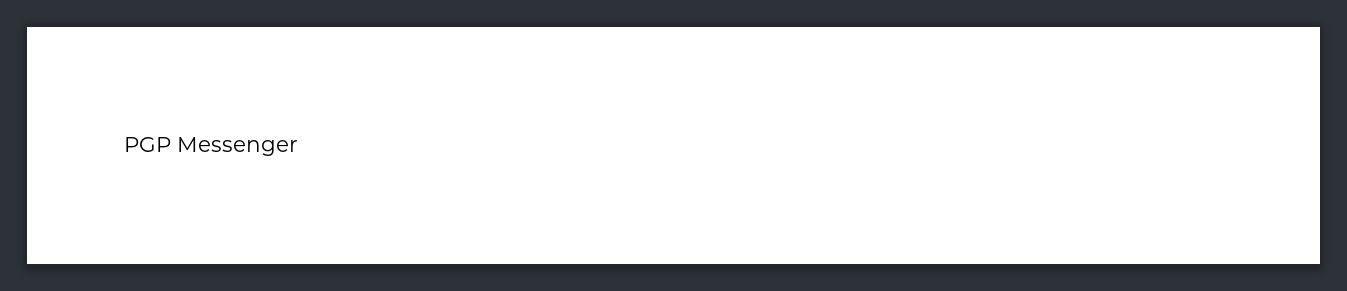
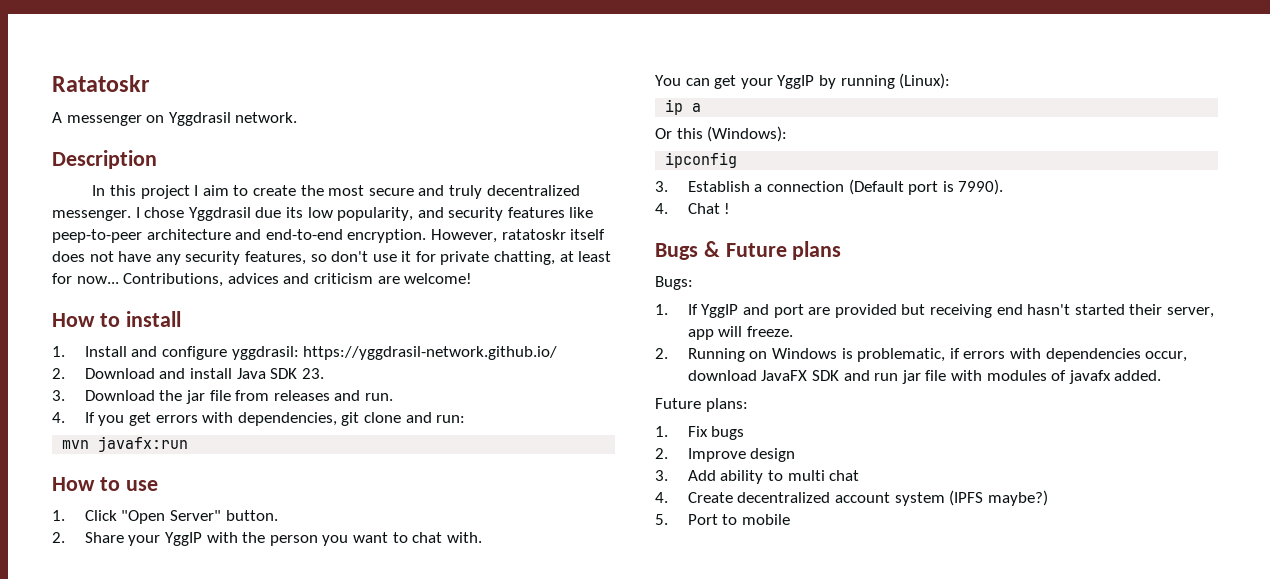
- PGP Messenger
+ Ratatoskr
+ A messenger on Yggdrasil network.
+ Description
+ In this project I aim to create the most secure and truly decentralized messenger. I chose Yggdrasil due its low popularity, and security features like peep-to-peer architecture and end-to-end encryption. However, ratatoskr itself does not have any security features, so don't use it for private chatting, at least for now... Contributions, advices and criticism are welcome!
+ How to install
+ 1. Install and configure yggdrasil: https://yggdrasil-network.github.io/
+ 2. Download and install Java SDK 23.
+ 3. Download the jar file from releases and run.
+ 4. If you get errors with dependencies, git clone and run:
+ mvn javafx:run
+ How to use
+ 1. Click "Open Server" button.
+ 2. Share your YggIP with the person you want to chat with.
+ You can get your YggIP by running (Linux):
+ ip a
+ Or this (Windows):
+ ipconfig
+ 3. Establish a connection (Default port is 7990).
+ 4. Chat !
+ Bugs & Future plans
+ Bugs:
+ 1. If YggIP and port are provided but receiving end hasn't started their server, app will freeze.
+ 2. Running on Windows is problematic, if errors with dependencies occur, download JavaFX SDK and run jar file with modules of javafx added.
+ Future plans:
+ 1. Fix bugs
+ 2. Improve design
+ 3. Add ability to multi chat
+ 4. Create decentralized account system (IPFS maybe?)
+ 5. Port to mobile

